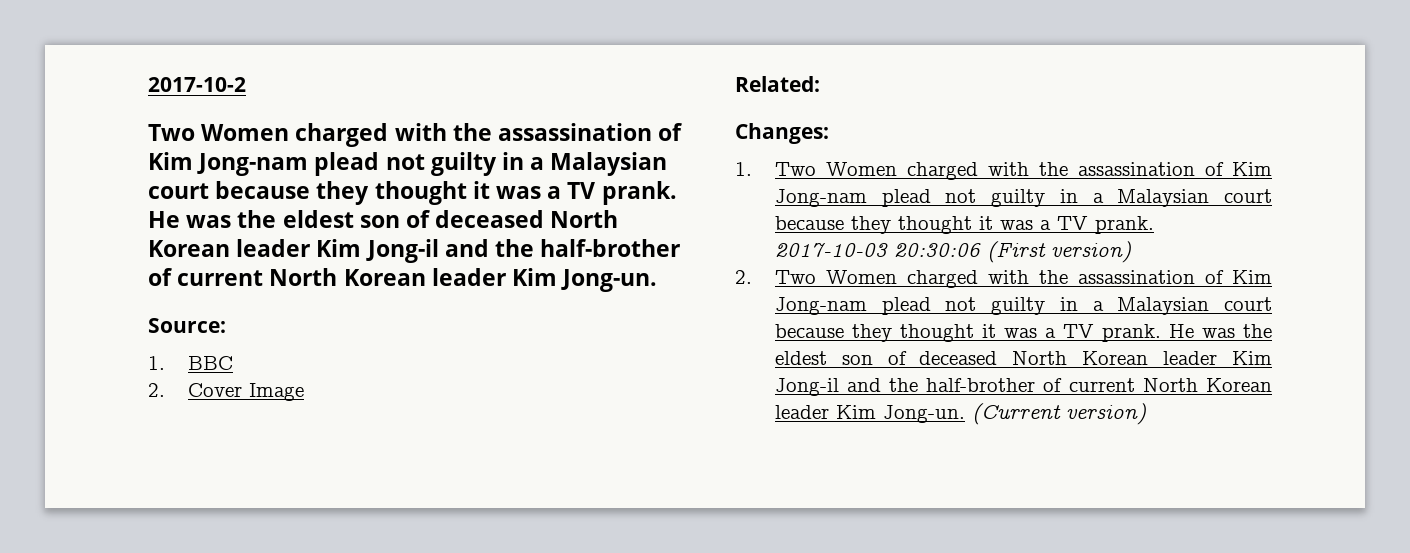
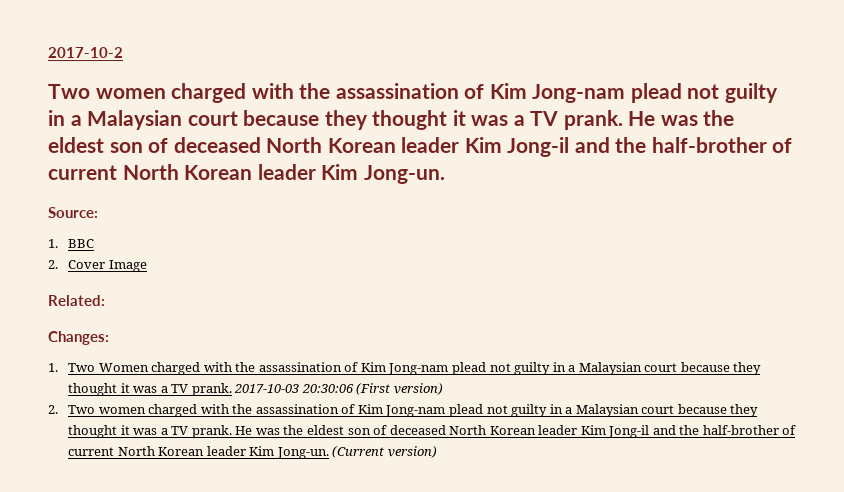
  2017-10-2
- Two Women charged with the assassination of Kim Jong-nam plead not guilty in a Malaysian court because they thought it was a TV prank.
+ Two women charged with the assassination of Kim Jong-nam plead not guilty in a Malaysian court because they thought it was a TV prank.
- 2. Two Women charged with the assassination of Kim Jong-nam plead not guilty in a Malaysian court because they thought it was a TV prank.
+ 2. Two women charged with the assassination of Kim Jong-nam plead not guilty in a Malaysian court because they thought it was a TV prank.

